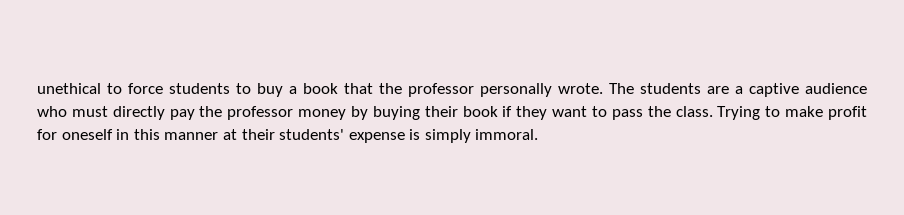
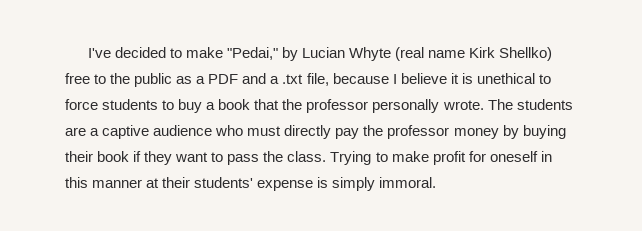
- unethical to force students to buy a book that the professor personally wrote.
+ I've decided to make "Pedai," by Lucian Whyte (real name Kirk Shellko) free to the public as a PDF and a .txt file, because I believe it is unethical to force students to buy a book that the professor personally wrote.

